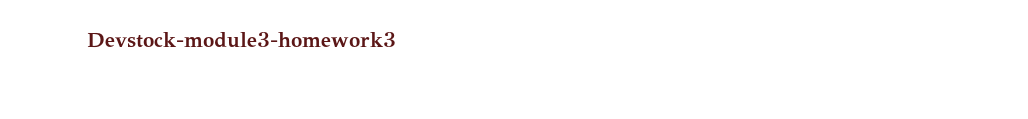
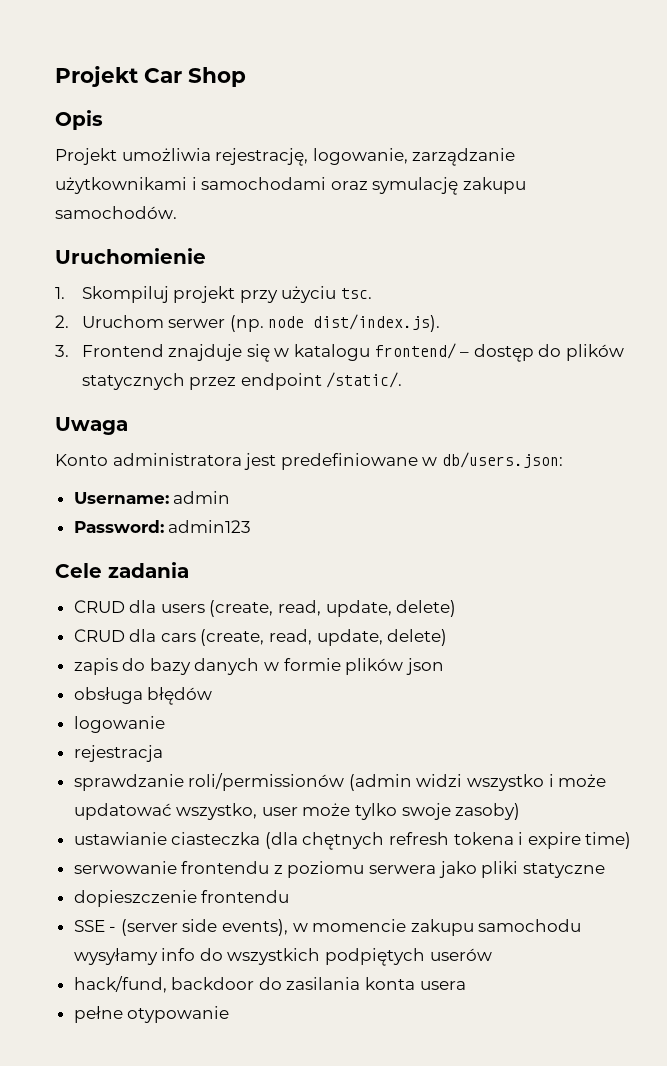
- Devstock-module3-homework3
+ Projekt Car Shop
+ Opis
+ Projekt umożliwia rejestrację, logowanie, zarządzanie użytkownikami i samochodami oraz symulację zakupu samochodów.
+ Uruchomienie
+ 1. Skompiluj projekt przy użyciu tsc.
+ 2. Uruchom serwer (np. node dist/index.js).
+ 3. Frontend znajduje się w katalogu frontend/ – dostęp do plików statycznych przez endpoint /static/.
+ Uwaga
+ Konto administratora jest predefiniowane w db/users.json:
+ Username: admin
+ Password: admin123
+ Cele zadania
+ CRUD dla users (create, read, update, delete)
+ CRUD dla cars (create, read, update, delete)
+ zapis do bazy danych w formie plików json
+ obsługa błędów
+ logowanie
+ rejestracja
+ sprawdzanie roli/permissionów (admin widzi wszystko i może updatować wszystko, user może tylko swoje zasoby)
+ ustawianie ciasteczka (dla chętnych refresh tokena i expire time)
+ serwowanie frontendu z poziomu serwera jako pliki statyczne
+ dopieszczenie frontendu
+ SSE - (server side events), w momencie zakupu samochodu wysyłamy info do wszystkich podpiętych userów
+ hack/fund, backdoor do zasilania konta usera
+ pełne otypowanie

